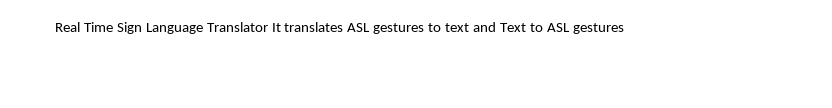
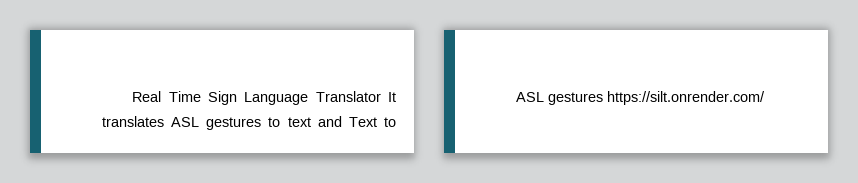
- Real Time Sign Language Translator It translates ASL gestures to text and Text to ASL gestures
+ Real Time Sign Language Translator It translates ASL gestures to text and Text to ASL gestures https://silt.onrender.com/

